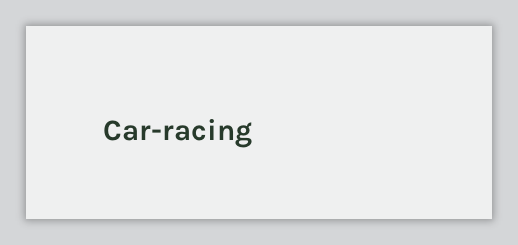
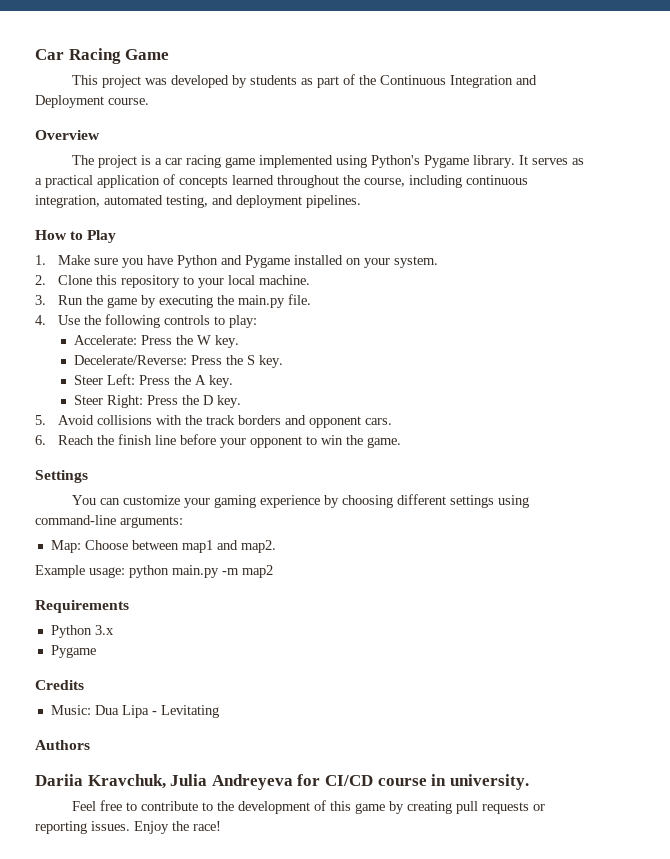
- Car-racing
+ Car Racing Game
+ This project was developed by students as part of the Continuous Integration and Deployment course.
+ Overview
+ The project is a car racing game implemented using Python's Pygame library. It serves as a practical application of concepts learned throughout the course, including continuous integration, automated testing, and deployment pipelines.
+ How to Play
+ 1. Make sure you have Python and Pygame installed on your system.
+ 2. Clone this repository to your local machine.
+ 3. Run the game by executing the main.py file.
+ 4. Use the following controls to play:
+ Accelerate: Press the W key.
+ Decelerate/Reverse: Press the S key.
+ Steer Left: Press the A key.
+ Steer Right: Press the D key.
+ 5. Avoid collisions with the track borders and opponent cars.
+ 6. Reach the finish line before your opponent to win the game.
+ Settings
+ You can customize your gaming experience by choosing different settings using command-line arguments:
+ Map: Choose between map1 and map2.
+ Example usage: python main.py -m map2
+ Requirements
+ Python 3.x
+ Pygame
+ Credits
+ Music: Dua Lipa - Levitating
+ Authors
+ Dariia Kravchuk, Julia Andreyeva for CI/CD course in university.
+ Feel free to contribute to the development of this game by creating pull requests or reporting issues. Enjoy the race!

